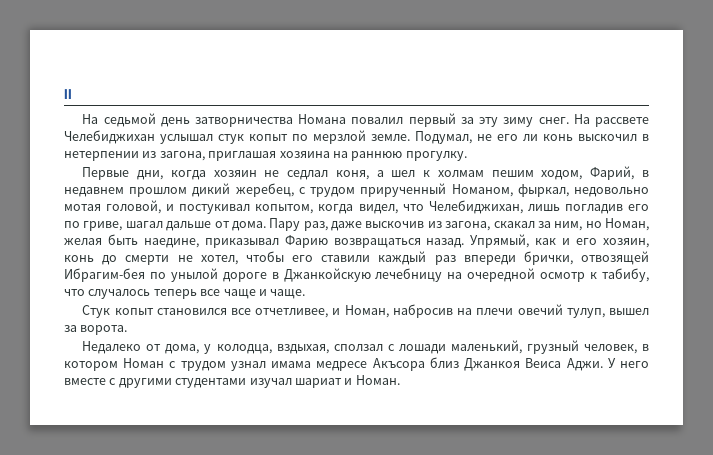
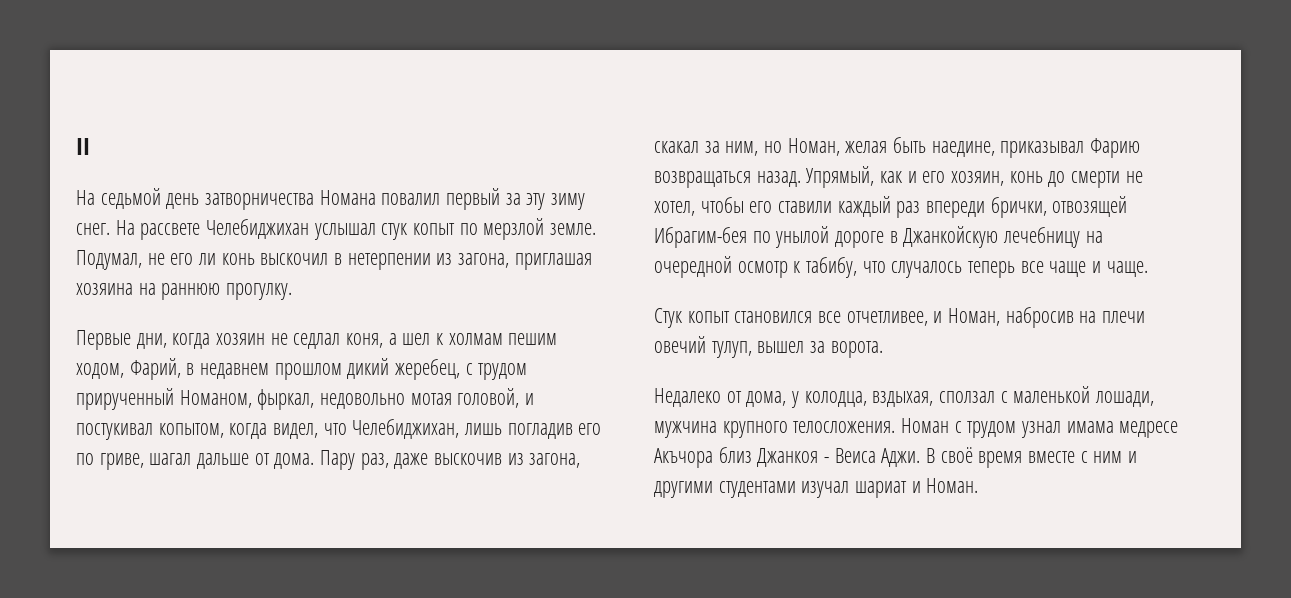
- Недалеко от дома, у колодца, вздыхая, сползал с лошади маленький, грузный человек, в котором Номан с трудом узнал имама медресе Акъсора близ Джанкоя Веиса Аджи.
+ Недалеко от дома, у колодца, вздыхая, сползал с маленькой лошади, мужчина крупного телосложения. Номан с трудом узнал имама медресе Акъчора близ Джанкоя - Веиса Аджи.
- У него вместе с другими студентами изучал шариат и Номан.
+ В своё время вместе с ним и другими студентами изучал шариат и Номан.

